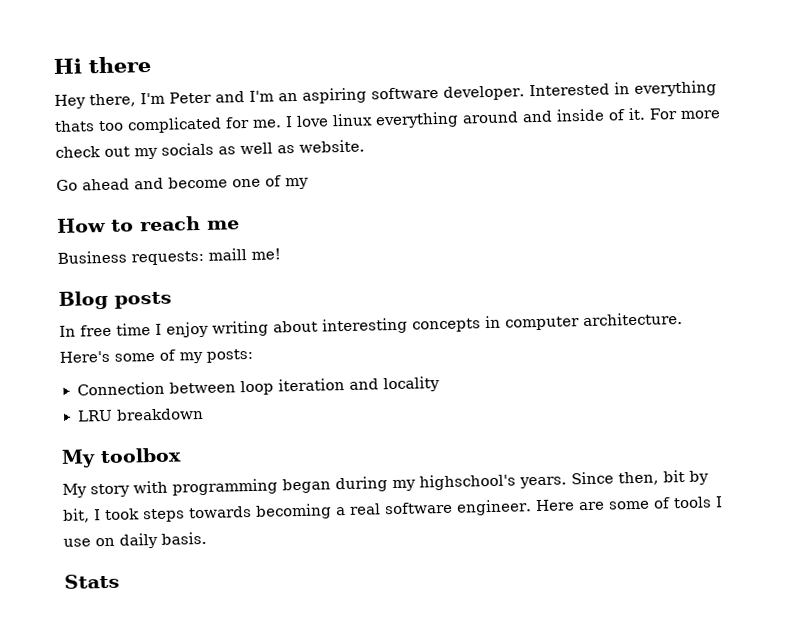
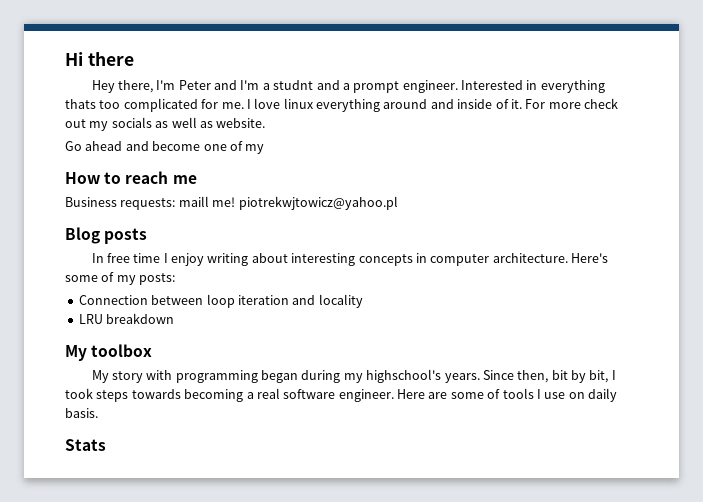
- Hey there, I'm Peter and I'm an aspiring software developer.
+ Hey there, I'm Peter and I'm a studnt and a prompt engineer.
- Business requests: maill me!
+ Business requests: maill me! piotrekwjtowicz@yahoo.pl

